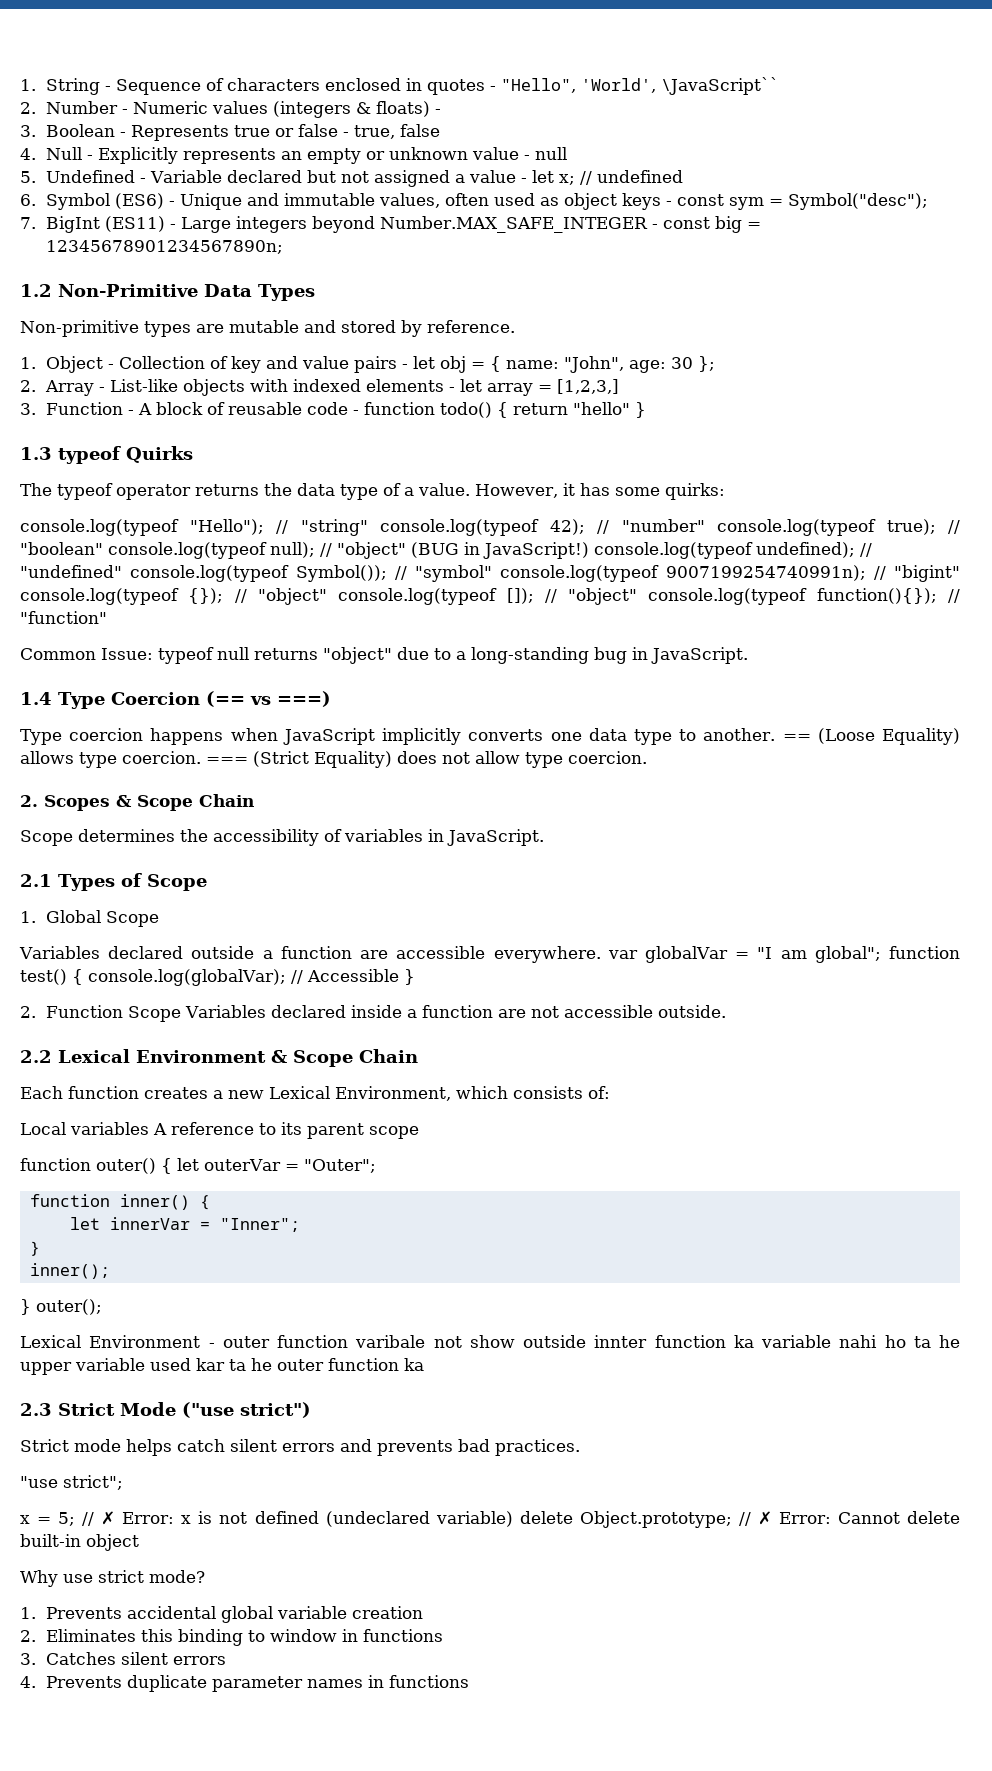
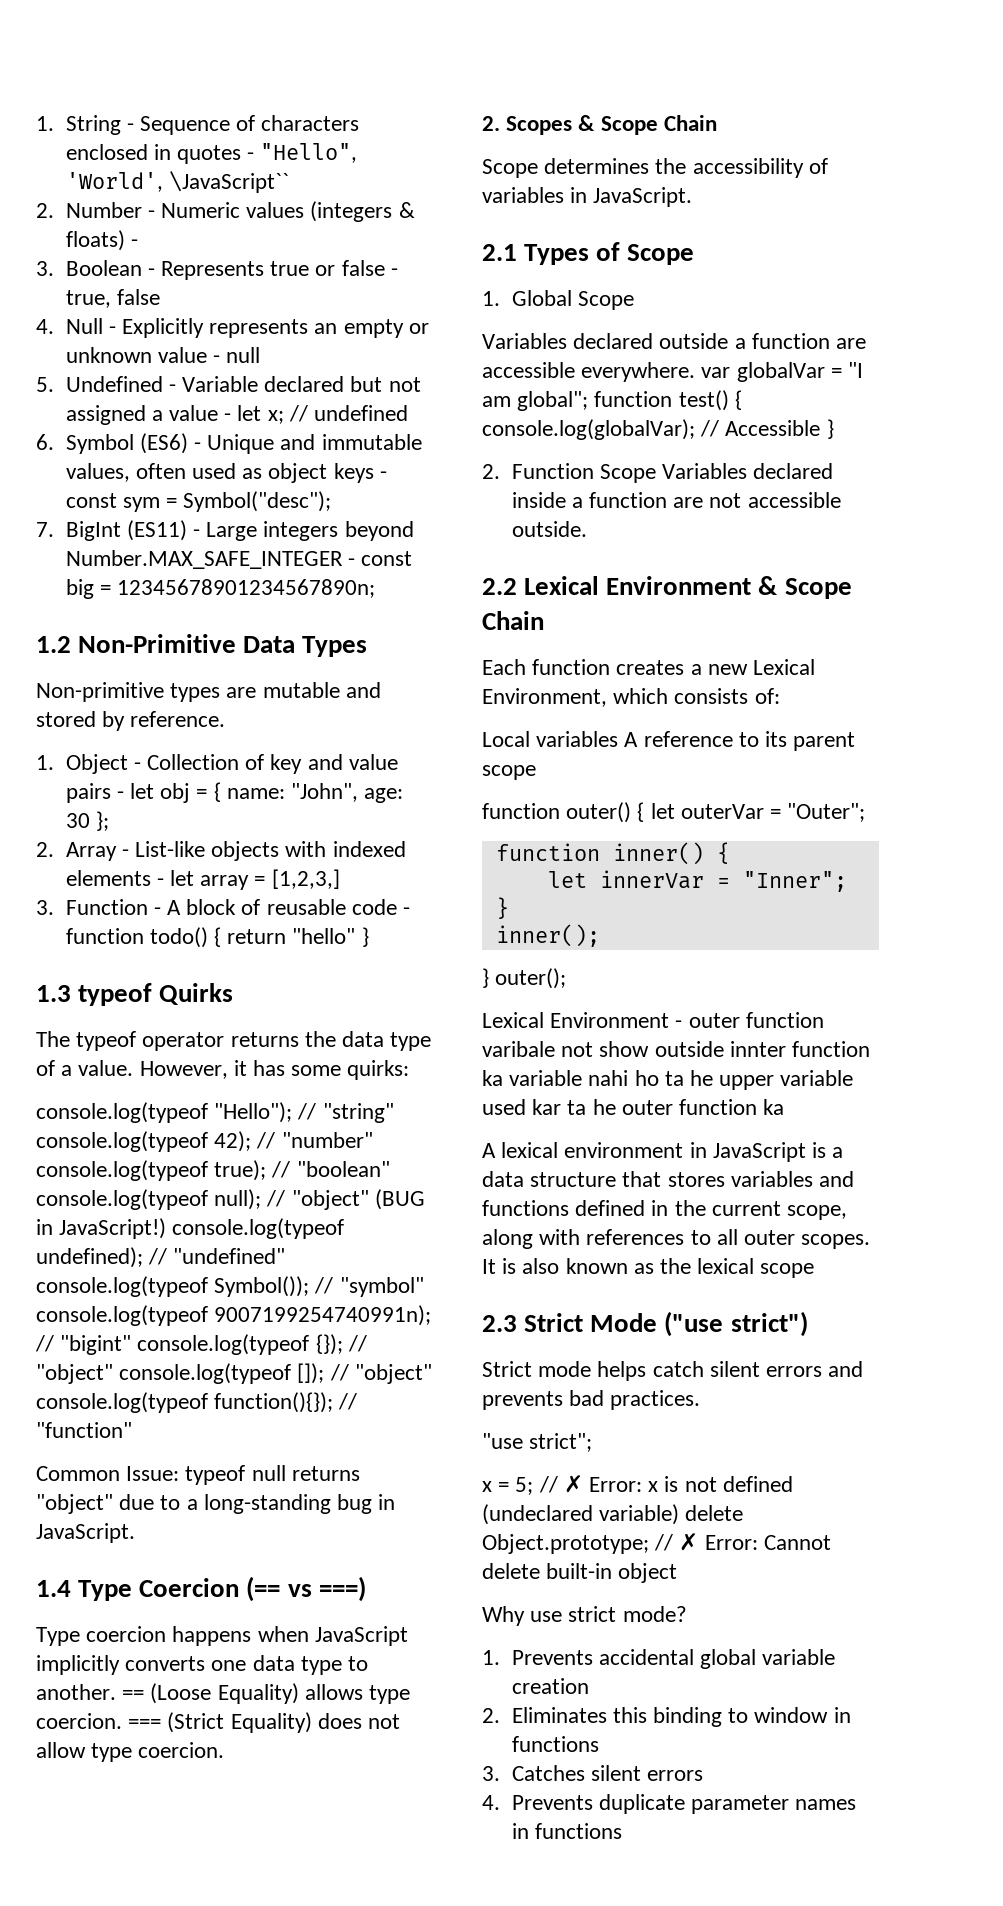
+ A lexical environment in JavaScript is a data structure that stores variables and functions defined in the current scope, along with references to all outer scopes. It is also known as the lexical scope

